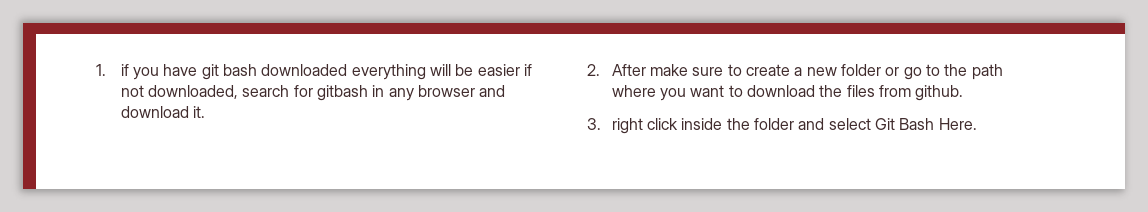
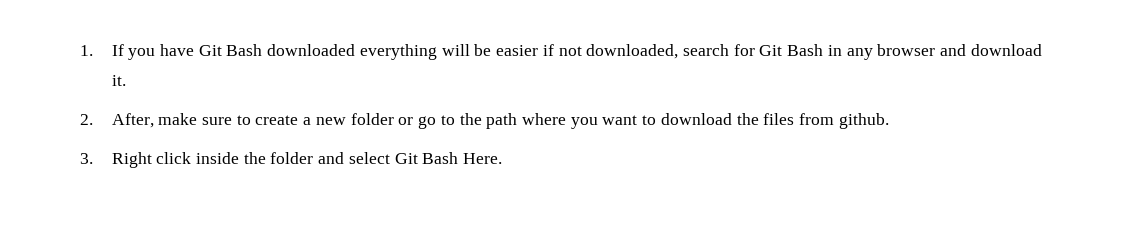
- 1. if you have git bash downloaded everything will be easier if not downloaded, search for gitbash in any browser and download it.
+ 1. If you have Git Bash downloaded everything will be easier if not downloaded, search for Git Bash in any browser and download it.
- 2. After make sure to create a new folder or go to the path where you want to download the files from github.
+ 2. After, make sure to create a new folder or go to the path where you want to download the files from github.
- 3. right click inside the folder and select Git Bash Here.
+ 3. Right click inside the folder and select Git Bash Here.

